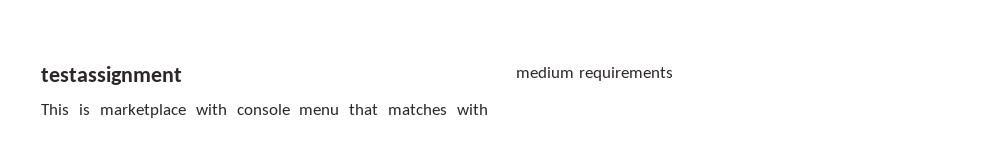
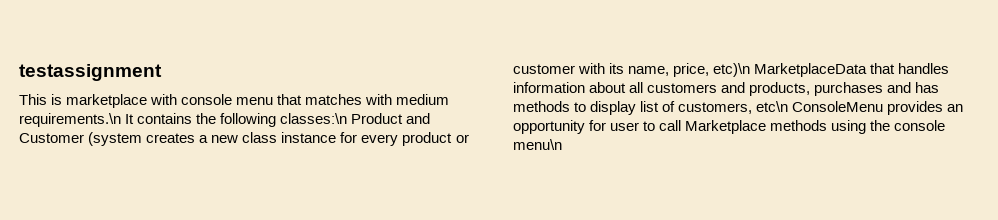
- This is marketplace with console menu that matches with medium requirements
+ This is marketplace with console menu that matches with medium requirements.\n It contains the following classes:\n Product and Customer (system creates a new class instance for every product or customer with its name, price, etc)\n MarketplaceData that handles information about all customers and products, purchases and has methods to display list of customers, etc\n ConsoleMenu provides an opportunity for user to call Marketplace methods using the console menu\n

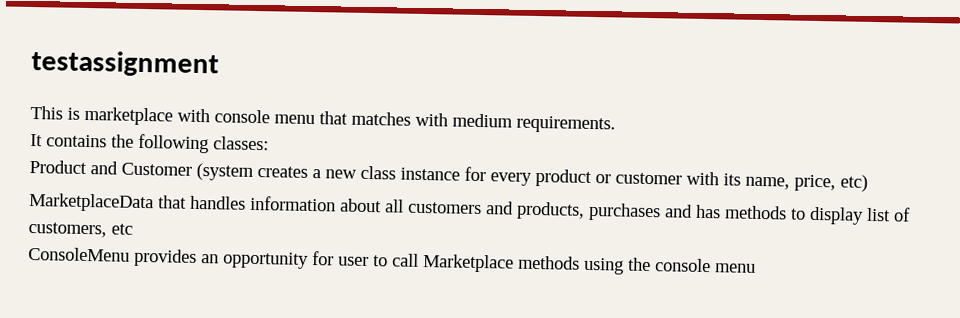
- This is marketplace with console menu that matches with medium requirements.\n It contains the following classes:\n Product and Customer (system creates a new class instance for every product or customer with its name, price, etc)\n MarketplaceData that handles information about all customers and products, purchases and has methods to display list of customers, etc\n ConsoleMenu provides an opportunity for user to call Marketplace methods using the console menu\n
+ This is marketplace with console menu that matches with medium requirements.
+ It contains the following classes:
+ Product and Customer (system creates a new class instance for every product or customer with its name, price, etc)
+ MarketplaceData that handles information about all customers and products, purchases and has methods to display list of customers, etc
+ ConsoleMenu provides an opportunity for user to call Marketplace methods using the console menu

